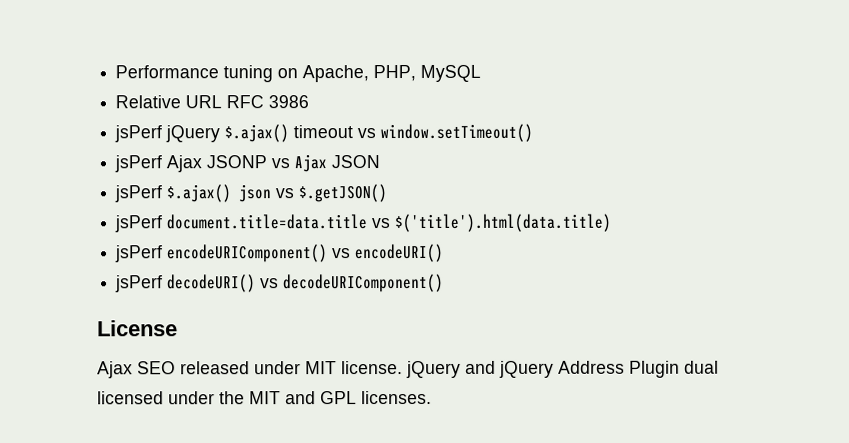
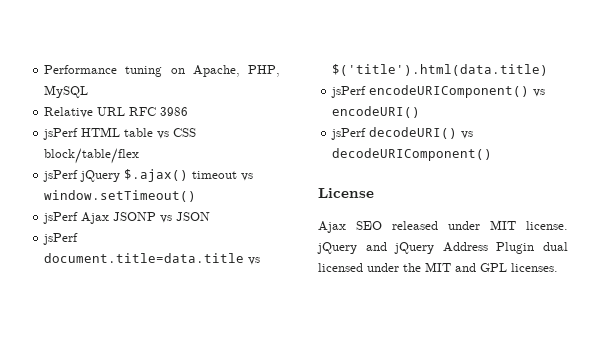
+ jsPerf HTML table vs CSS block/table/flex
- jsPerf Ajax JSONP vs Ajax JSON
+ jsPerf Ajax JSONP vs JSON
- jsPerf $.ajax() json vs $.getJSON()

